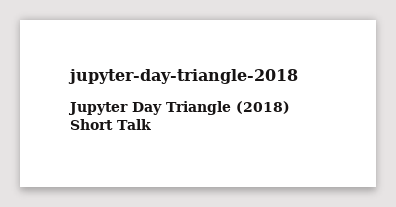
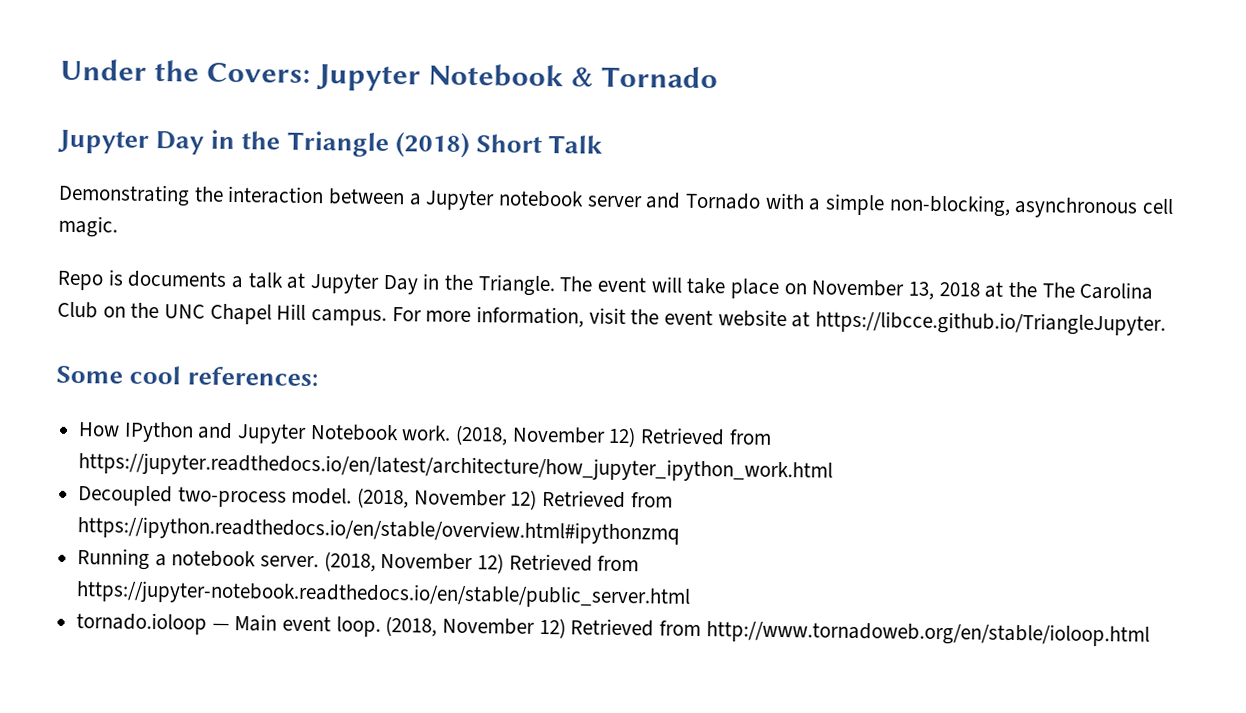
- jupyter-day-triangle-2018
- Jupyter Day Triangle (2018) Short Talk
+ Under the Covers: Jupyter Notebook & Tornado
+ Jupyter Day in the Triangle (2018) Short Talk
+ Demonstrating the interaction between a Jupyter notebook server and Tornado with a simple non-blocking, asynchronous cell magic.
+ Repo is documents a talk at Jupyter Day in the Triangle. The event will take place on November 13, 2018 at the The Carolina Club on the UNC Chapel Hill campus. For more information, visit the event website at https://libcce.github.io/TriangleJupyter.
+ Some cool references:
+ How IPython and Jupyter Notebook work. (2018, November 12) Retrieved from https://jupyter.readthedocs.io/en/latest/architecture/how_jupyter_ipython_work.html
+ Decoupled two-process model. (2018, November 12) Retrieved from https://ipython.readthedocs.io/en/stable/overview.html#ipythonzmq
+ Running a notebook server. (2018, November 12) Retrieved from https://jupyter-notebook.readthedocs.io/en/stable/public_server.html
+ tornado.ioloop — Main event loop. (2018, November 12) Retrieved from http://www.tornadoweb.org/en/stable/ioloop.html

